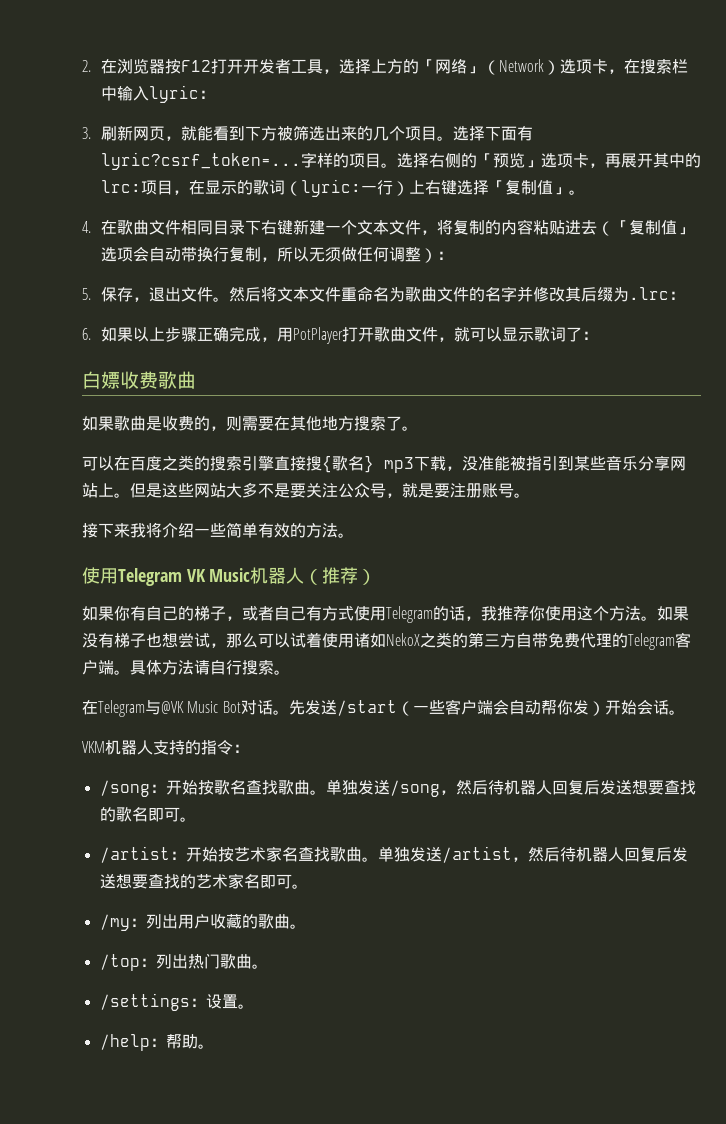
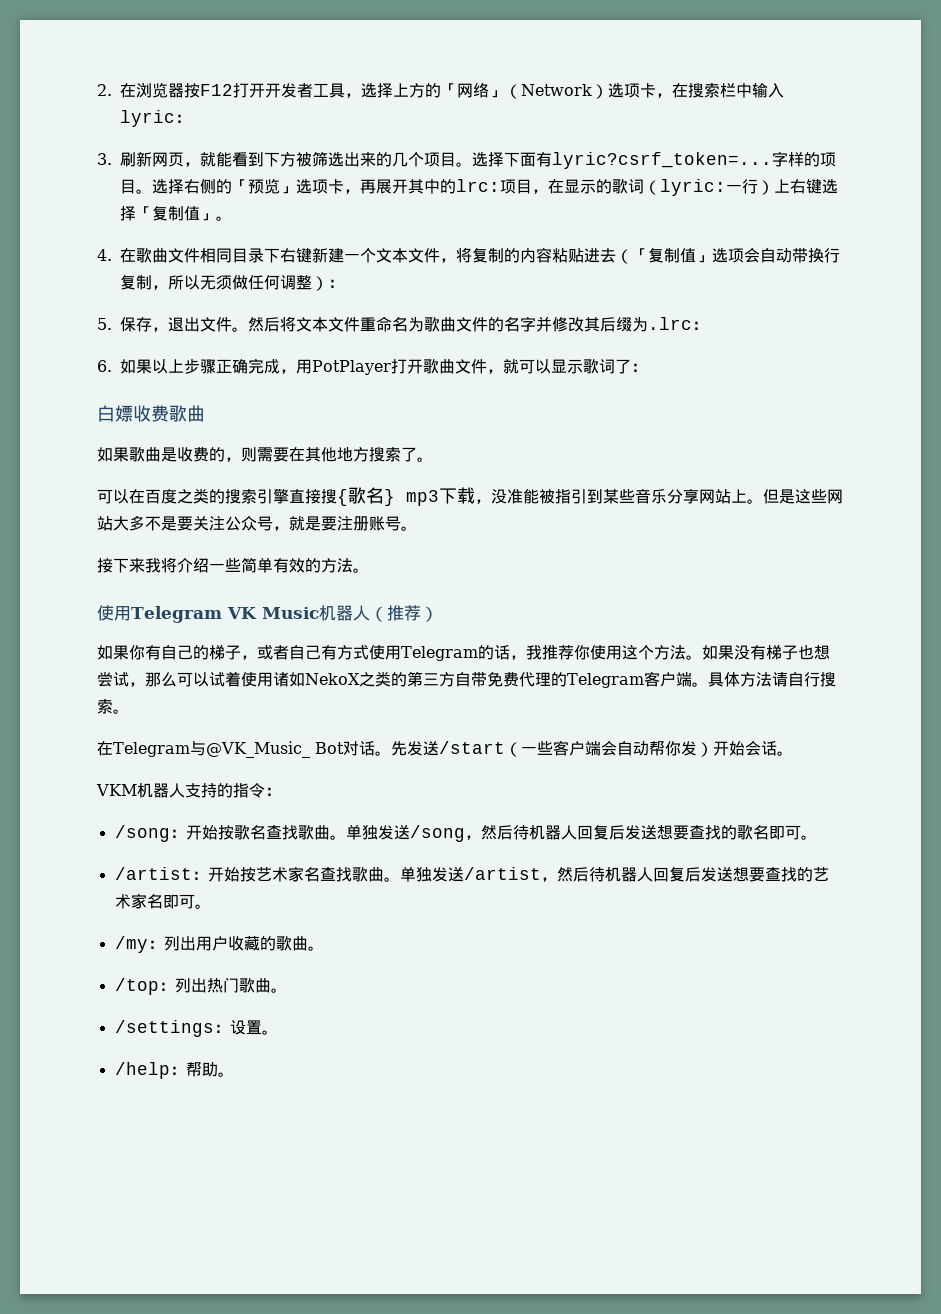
- 在Telegram与@VK Music Bot对话。
+ 在Telegram与@VK_Music_ Bot对话。

